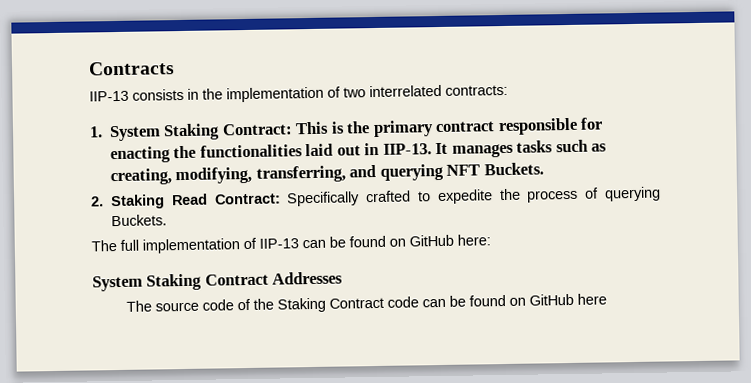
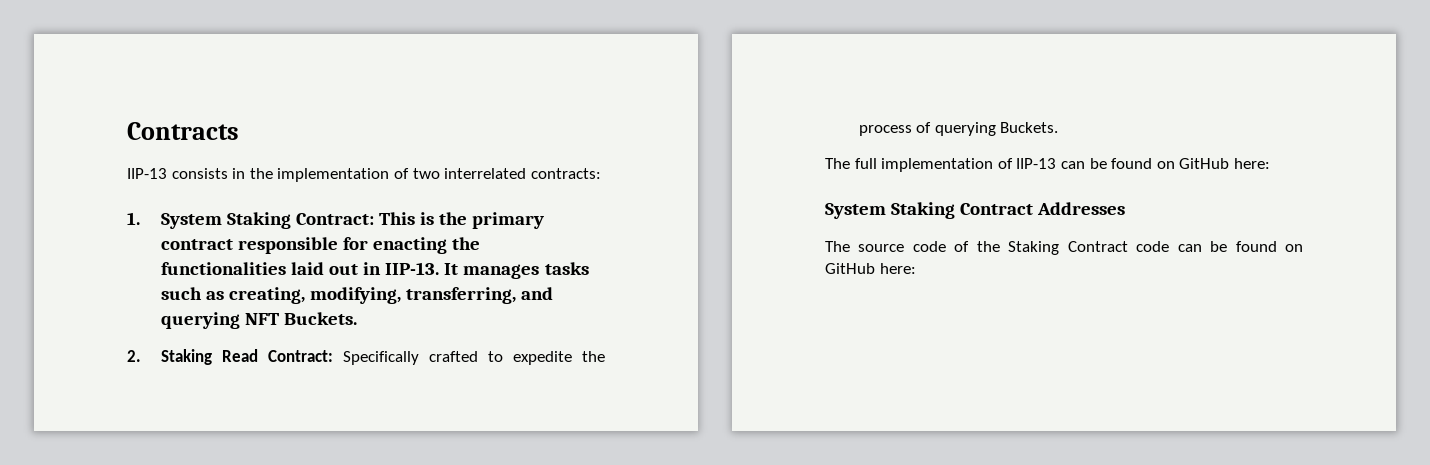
- The source code of the Staking Contract code can be found on GitHub here
+ The source code of the Staking Contract code can be found on GitHub here:

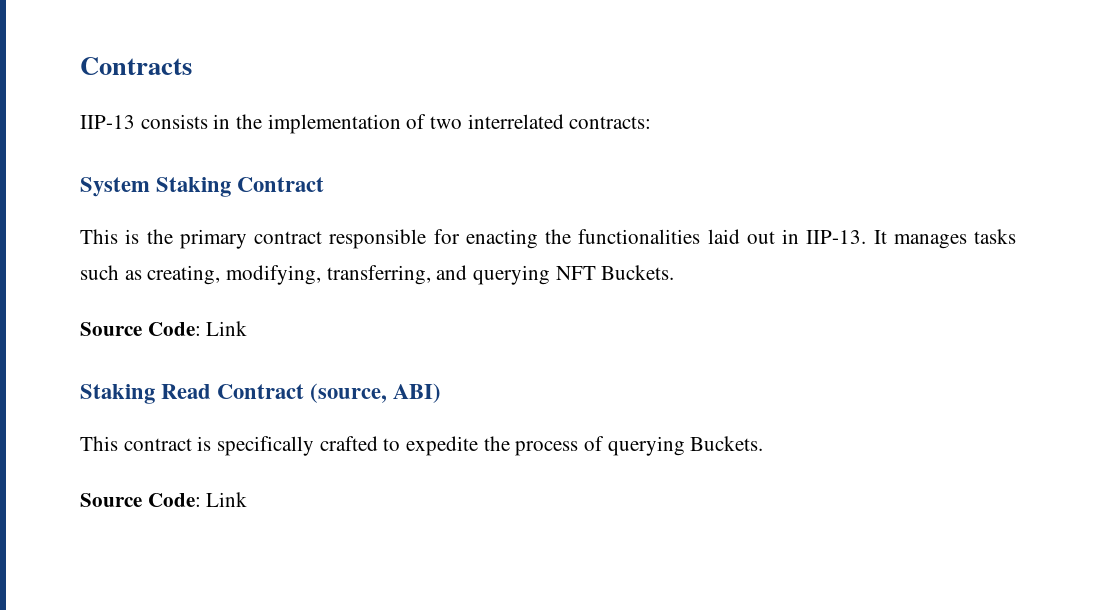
- 1. System Staking Contract: This is the primary contract responsible for enacting the functionalities laid out in IIP-13.
+ System Staking Contract
+ This is the primary contract responsible for enacting the functionalities laid out in IIP-13.
  It manages tasks such as creating, modifying, transferring, and querying NFT Buckets.
- 2. Staking Read Contract: Specifically crafted to expedite the process of querying Buckets.
- The full implementation of IIP-13 can be found on GitHub here:
- System Staking Contract Addresses
- The source code of the Staking Contract code can be found on GitHub here:
+ Source Code: Link
+ Staking Read Contract (source, ABI)
+ This contract is specifically crafted to expedite the process of querying Buckets.
+ Source Code: Link

